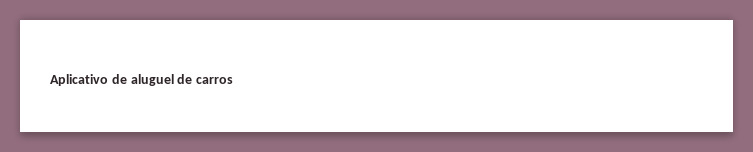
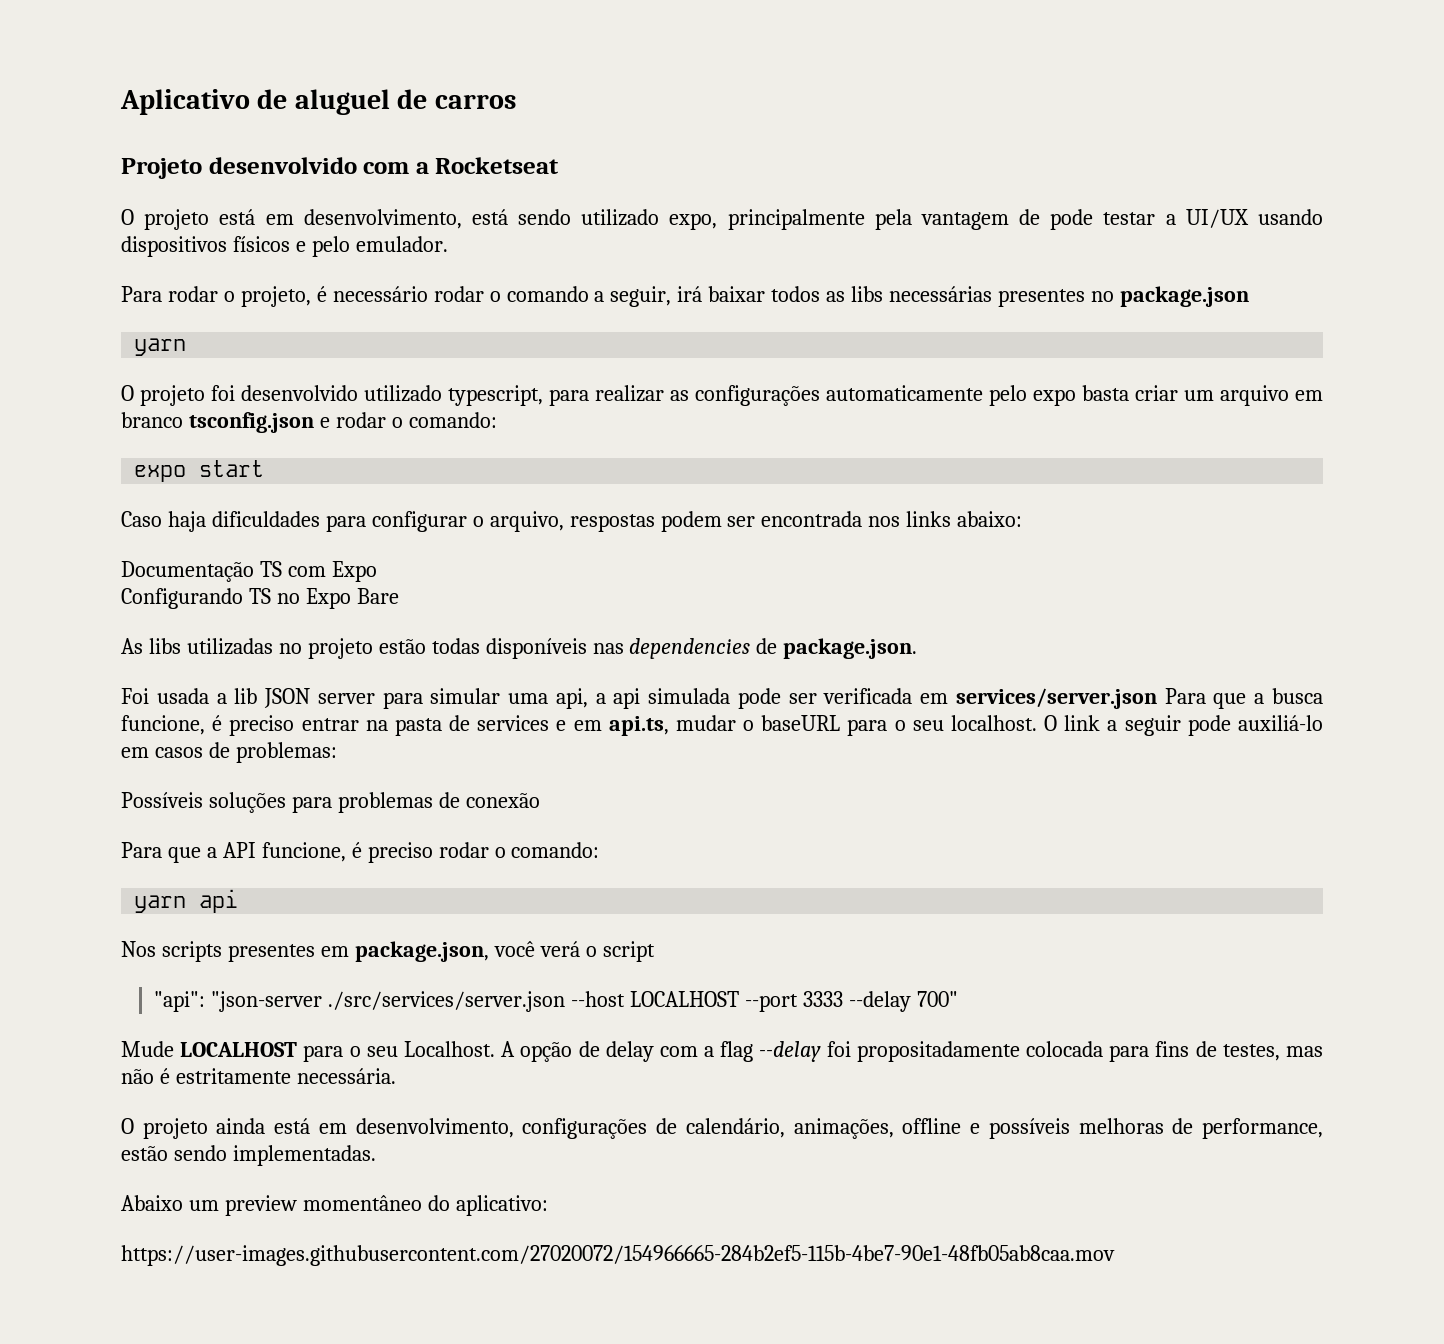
+ Projeto desenvolvido com a Rocketseat
+ O projeto está em desenvolvimento, está sendo utilizado expo, principalmente pela vantagem de pode testar a UI/UX usando dispositivos físicos e pelo emulador.
+ Para rodar o projeto, é necessário rodar o comando a seguir, irá baixar todos as libs necessárias presentes no package.json
+ yarn
+ O projeto foi desenvolvido utilizado typescript, para realizar as configurações automaticamente pelo expo basta criar um arquivo em branco tsconfig.json e rodar o comando:
+ expo start
+ Caso haja dificuldades para configurar o arquivo, respostas podem ser encontrada nos links abaixo:
+ Documentação TS com Expo
+ Configurando TS no Expo Bare
+ As libs utilizadas no projeto estão todas disponíveis nas dependencies de package.json.
+ Foi usada a lib JSON server para simular uma api, a api simulada pode ser verificada em services/server.json Para que a busca funcione, é preciso entrar na pasta de services e em api.ts, mudar o baseURL para o seu localhost. O link a seguir pode auxiliá-lo em casos de problemas:
+ Possíveis soluções para problemas de conexão
+ Para que a API funcione, é preciso rodar o comando:
+ yarn api
+ Nos scripts presentes em package.json, você verá o script
+ "api": "json-server ./src/services/server.json --host LOCALHOST --port 3333 --delay 700"
+ Mude LOCALHOST para o seu Localhost. A opção de delay com a flag --delay foi propositadamente colocada para fins de testes, mas não é estritamente necessária.
+ O projeto ainda está em desenvolvimento, configurações de calendário, animações, offline e possíveis melhoras de performance, estão sendo implementadas.
+ Abaixo um preview momentâneo do aplicativo:
+ https://user-images.githubusercontent.com/27020072/154966665-284b2ef5-115b-4be7-90e1-48fb05ab8caa.mov

